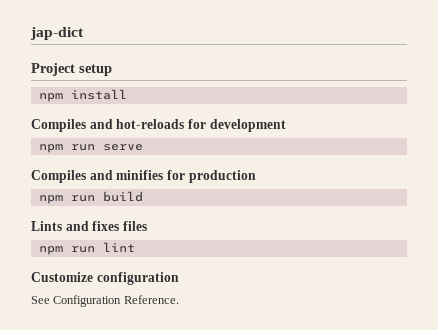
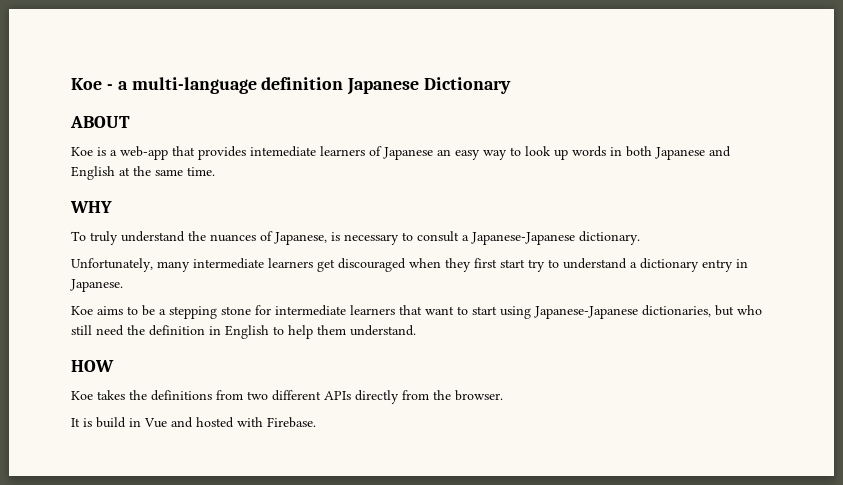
- jap-dict
- Project setup
- npm install
- Compiles and hot-reloads for development
- npm run serve
- Compiles and minifies for production
- npm run build
- Lints and fixes files
- npm run lint
- Customize configuration
- See Configuration Reference.
+ Koe - a multi-language definition Japanese Dictionary
+ ABOUT
+ Koe is a web-app that provides intemediate learners of Japanese an easy way to look up words in both Japanese and English at the same time.
+ WHY
+ To truly understand the nuances of Japanese, is necessary to consult a Japanese-Japanese dictionary.
+ Unfortunately, many intermediate learners get discouraged when they first start try to understand a dictionary entry in Japanese.
+ Koe aims to be a stepping stone for intermediate learners that want to start using Japanese-Japanese dictionaries, but who still need the definition in English to help them understand.
+ HOW
+ Koe takes the definitions from two different APIs directly from the browser.
+ It is build in Vue and hosted with Firebase.

